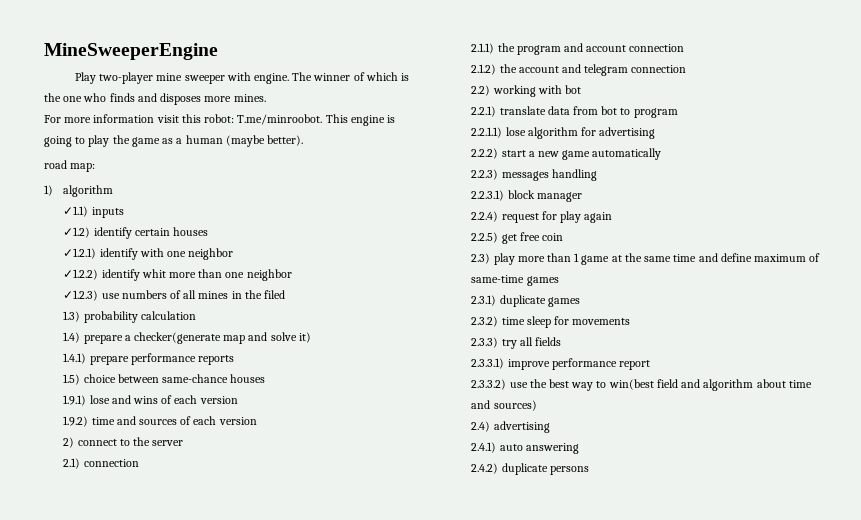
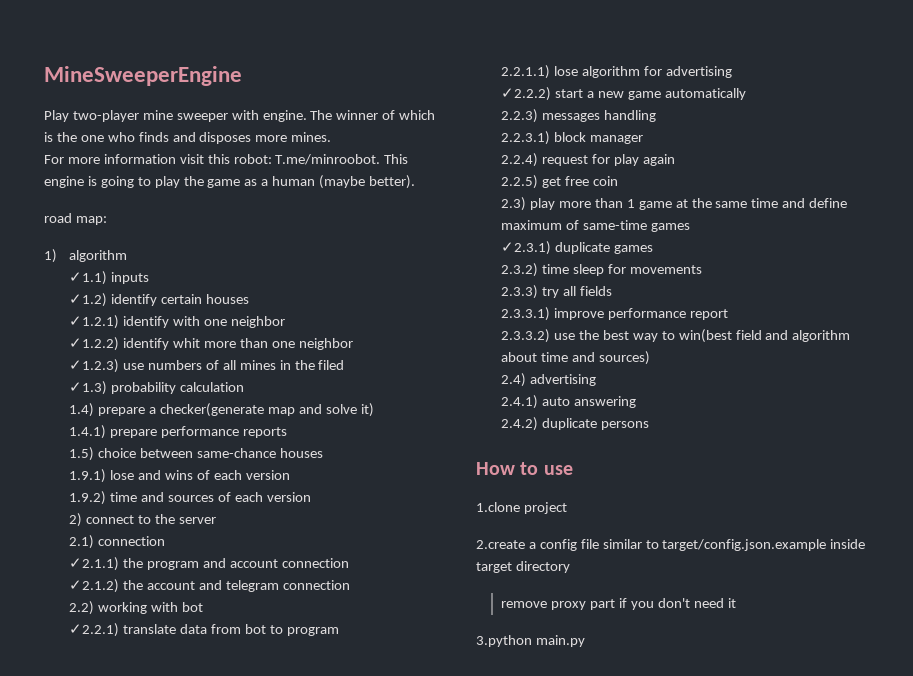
- 1.3) probability calculation
+ ✓1.3) probability calculation
- 2.1.1) the program and account connection
+ ✓2.1.1) the program and account connection
- 2.1.2) the account and telegram connection
+ ✓2.1.2) the account and telegram connection
- 2.2.1) translate data from bot to program
+ ✓2.2.1) translate data from bot to program
- 2.2.2) start a new game automatically
+ ✓2.2.2) start a new game automatically
- 2.3.1) duplicate games
+ ✓2.3.1) duplicate games
+ How to use
+ 1.clone project
+ 2.create a config file similar to target/config.json.example inside target directory
+ remove proxy part if you don't need it
+ 3.python main.py

